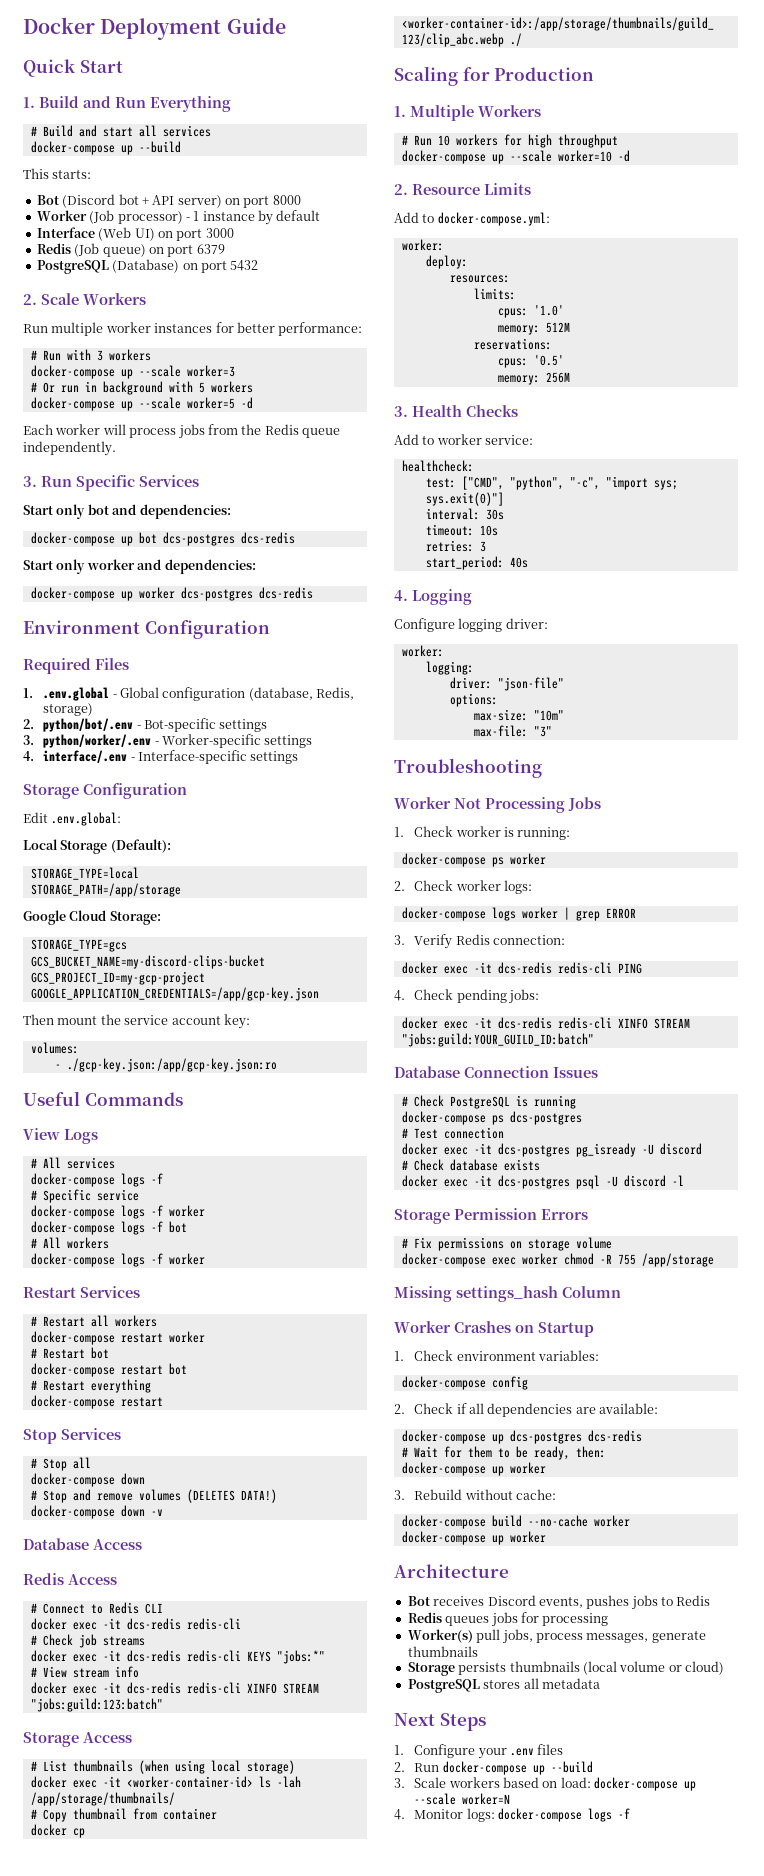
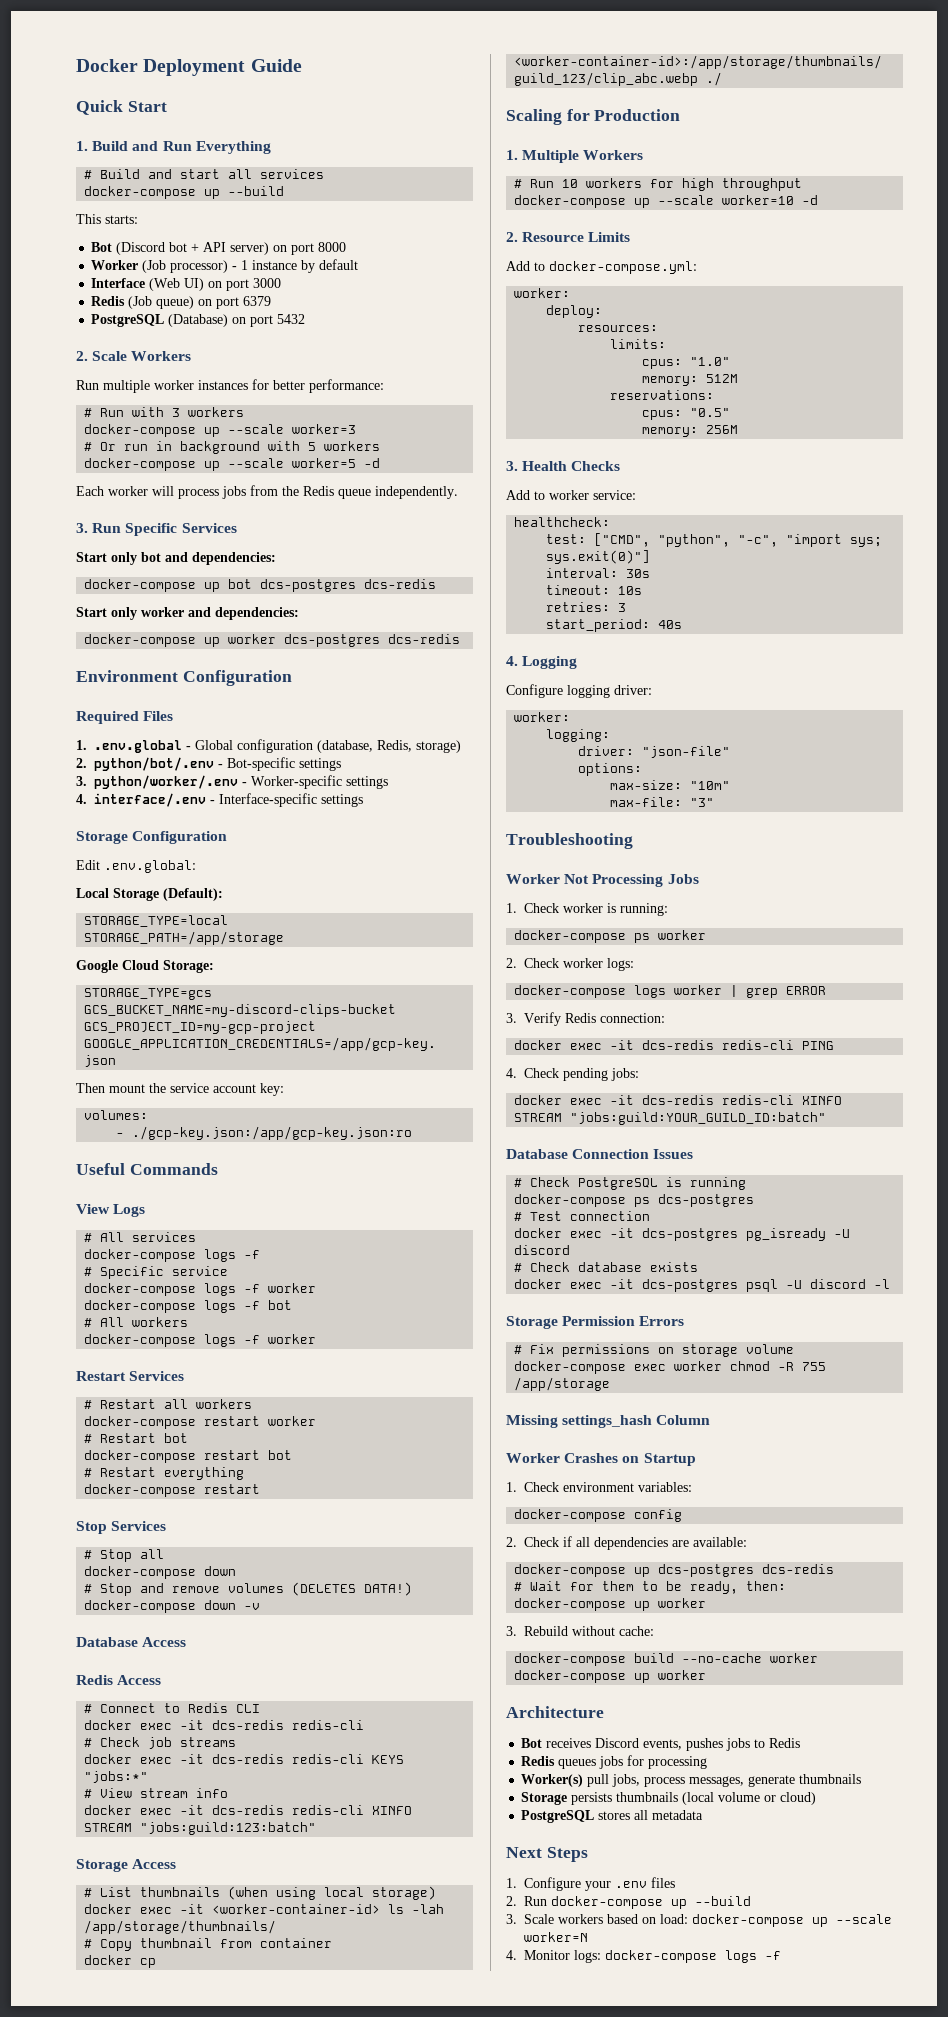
- cpus: '1.0'
+ cpus: "1.0"
- cpus: '0.5'
+ cpus: "0.5"

